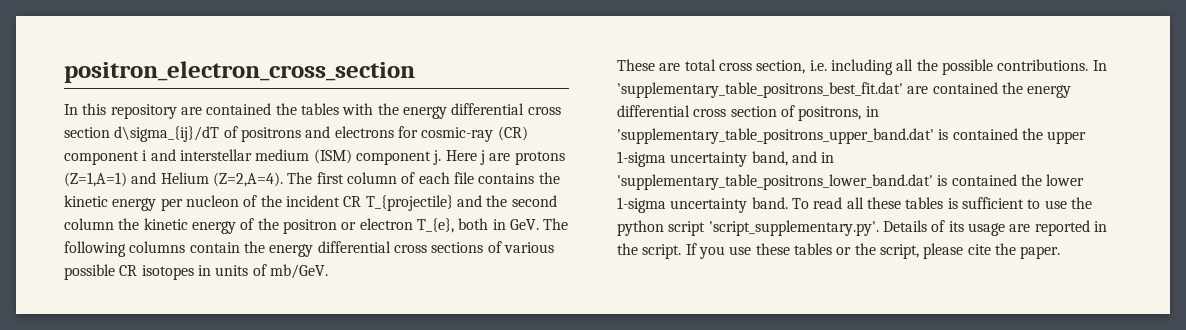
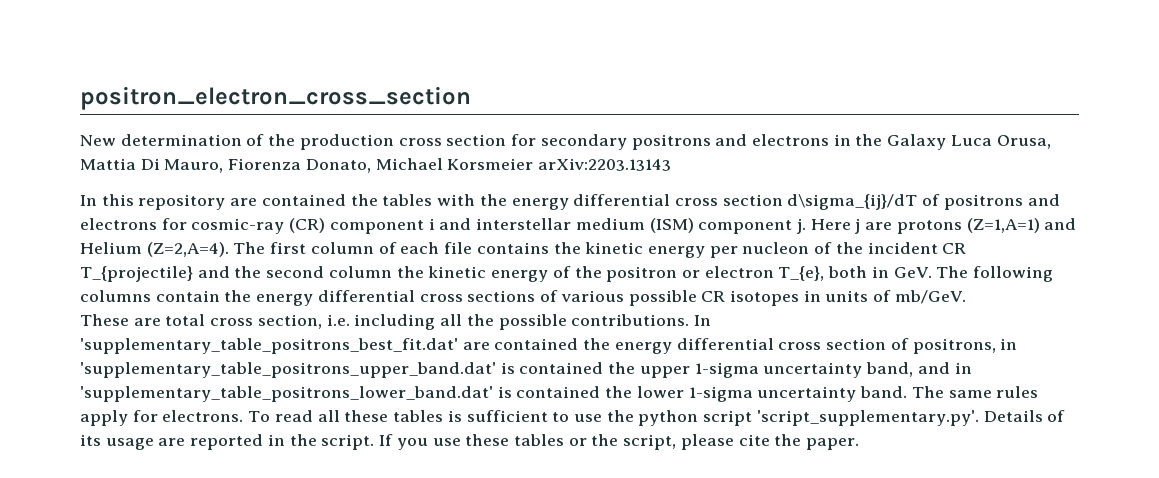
+ New determination of the production cross section for secondary positrons and electrons in the Galaxy Luca Orusa, Mattia Di Mauro, Fiorenza Donato, Michael Korsmeier arXiv:2203.13143
+ The same rules apply for electrons.

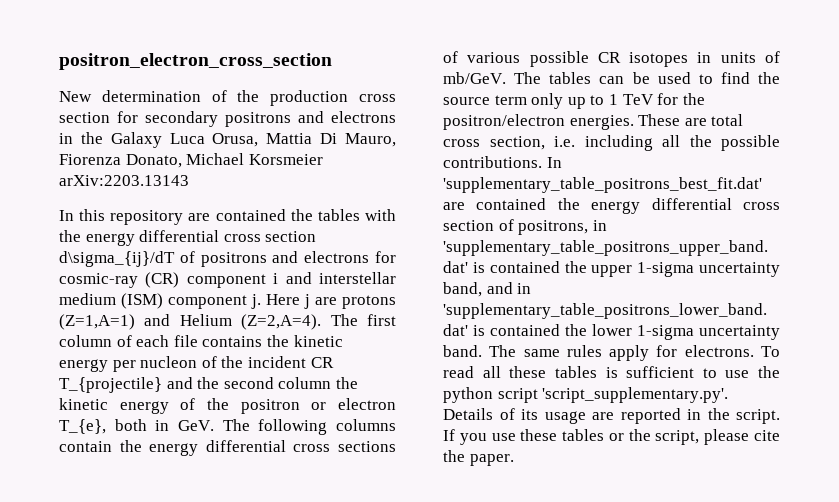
- The first column of each file contains the kinetic energy per nucleon of the incident CR T_{projectile} and the second column the kinetic energy of the positron or electron T_{e}, both in GeV. The following columns contain the energy differential cross sections of various possible CR isotopes in units of mb/GeV.
- These are total cross section, i.e. including all the possible contributions.
+ The first column of each file contains the kinetic energy per nucleon of the incident CR T_{projectile} and the second column the kinetic energy of the positron or electron T_{e}, both in GeV. The following columns contain the energy differential cross sections of various possible CR isotopes in units of mb/GeV. The tables can be used to find the source term only up to 1 TeV for the positron/electron energies. These are total cross section, i.e. including all the possible contributions.

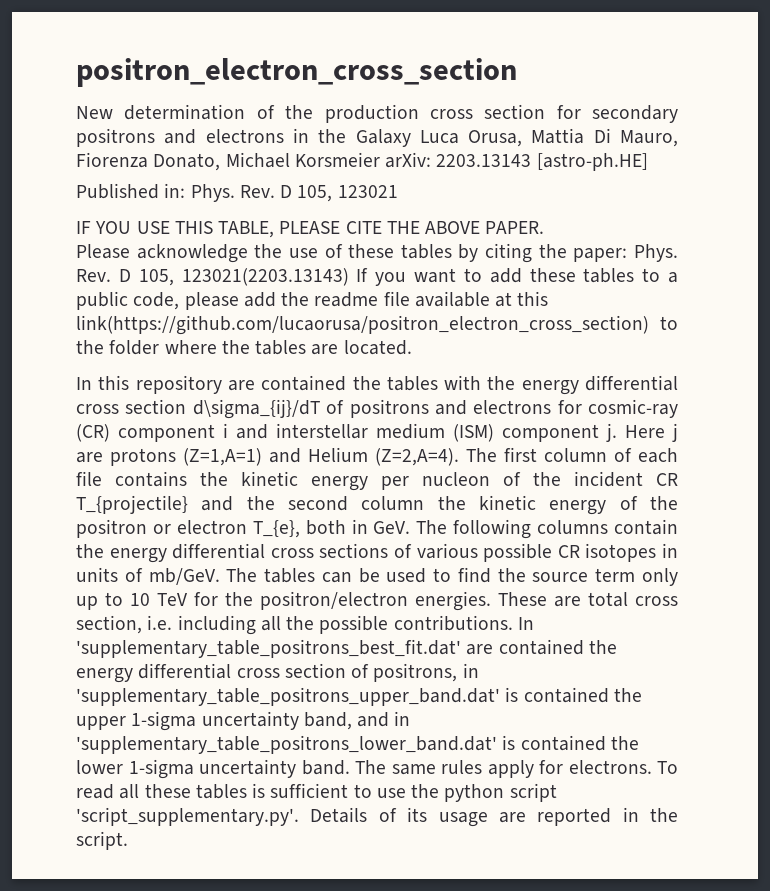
- New determination of the production cross section for secondary positrons and electrons in the Galaxy Luca Orusa, Mattia Di Mauro, Fiorenza Donato, Michael Korsmeier arXiv:2203.13143
+ New determination of the production cross section for secondary positrons and electrons in the Galaxy Luca Orusa, Mattia Di Mauro, Fiorenza Donato, Michael Korsmeier arXiv: 2203.13143 [astro-ph.HE]
+ Published in: Phys. Rev. D 105, 123021
+ IF YOU USE THIS TABLE, PLEASE CITE THE ABOVE PAPER.
+ Please acknowledge the use of these tables by citing the paper: Phys. Rev. D 105, 123021(2203.13143) If you want to add these tables to a public code, please add the readme file available at this link(https://github.com/lucaorusa/positron_electron_cross_section) to the folder where the tables are located.
- The tables can be used to find the source term only up to 1 TeV for the positron/electron energies.
+ The tables can be used to find the source term only up to 10 TeV for the positron/electron energies.
- If you use these tables or the script, please cite the paper.

